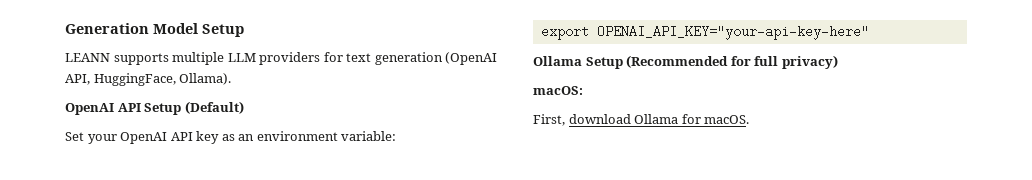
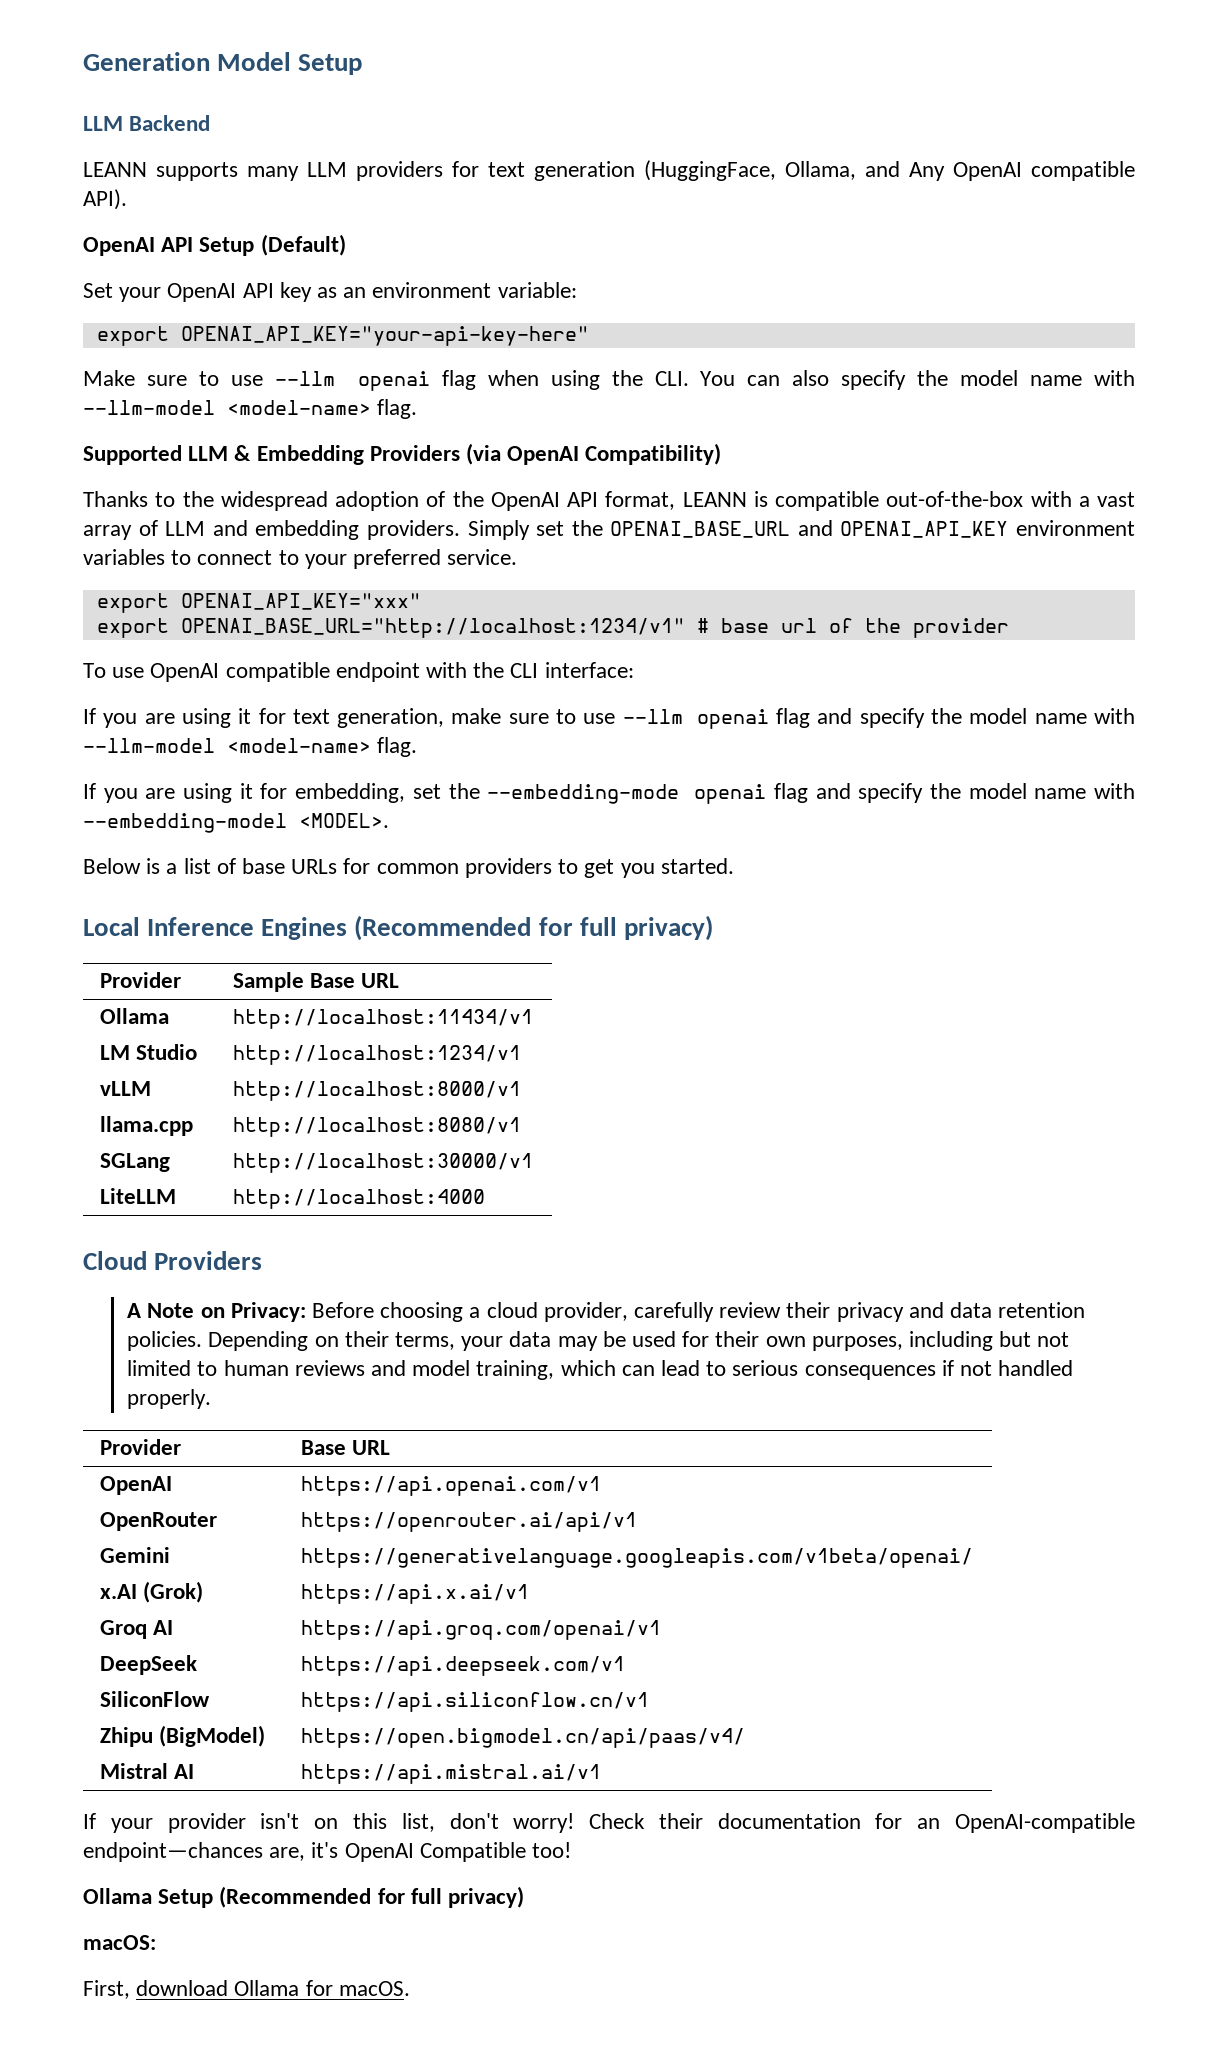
+ LLM Backend
- LEANN supports multiple LLM providers for text generation (OpenAI API, HuggingFace, Ollama).
+ LEANN supports many LLM providers for text generation (HuggingFace, Ollama, and Any OpenAI compatible API).
+ Make sure to use --llm openai flag when using the CLI. You can also specify the model name with --llm-model <model-name> flag.
+ Supported LLM & Embedding Providers (via OpenAI Compatibility)
+ Thanks to the widespread adoption of the OpenAI API format, LEANN is compatible out-of-the-box with a vast array of LLM and embedding providers. Simply set the OPENAI_BASE_URL and OPENAI_API_KEY environment variables to connect to your preferred service.
+ export OPENAI_API_KEY="xxx"
+ export OPENAI_BASE_URL="http://localhost:1234/v1" # base url of the provider
+ To use OpenAI compatible endpoint with the CLI interface:
+ If you are using it for text generation, make sure to use --llm openai flag and specify the model name with --llm-model <model-name> flag.
+ If you are using it for embedding, set the --embedding-mode openai flag and specify the model name with --embedding-model <MODEL>.
+ Below is a list of base URLs for common providers to get you started.
+ Local Inference Engines (Recommended for full privacy)
+ Provider | Sample Base URL
+ Ollama | http://localhost:11434/v1
+ LM Studio | http://localhost:1234/v1
+ vLLM | http://localhost:8000/v1
+ llama.cpp | http://localhost:8080/v1
+ SGLang | http://localhost:30000/v1
+ LiteLLM | http://localhost:4000
+ Cloud Providers
+ A Note on Privacy: Before choosing a cloud provider, carefully review their privacy and data retention policies. Depending on their terms, your data may be used for their own purposes, including but not limited to human reviews and model training, which can lead to serious consequences if not handled properly.
+ Provider | Base URL
+ OpenAI | https://api.openai.com/v1
+ OpenRouter | https://openrouter.ai/api/v1
+ Gemini | https://generativelanguage.googleapis.com/v1beta/openai/
+ x.AI (Grok) | https://api.x.ai/v1
+ Groq AI | https://api.groq.com/openai/v1
+ DeepSeek | https://api.deepseek.com/v1
+ SiliconFlow | https://api.siliconflow.cn/v1
+ Zhipu (BigModel) | https://open.bigmodel.cn/api/paas/v4/
+ Mistral AI | https://api.mistral.ai/v1
+ If your provider isn't on this list, don't worry! Check their documentation for an OpenAI-compatible endpoint—chances are, it's OpenAI Compatible too!

